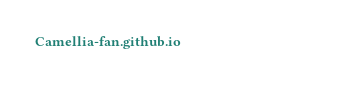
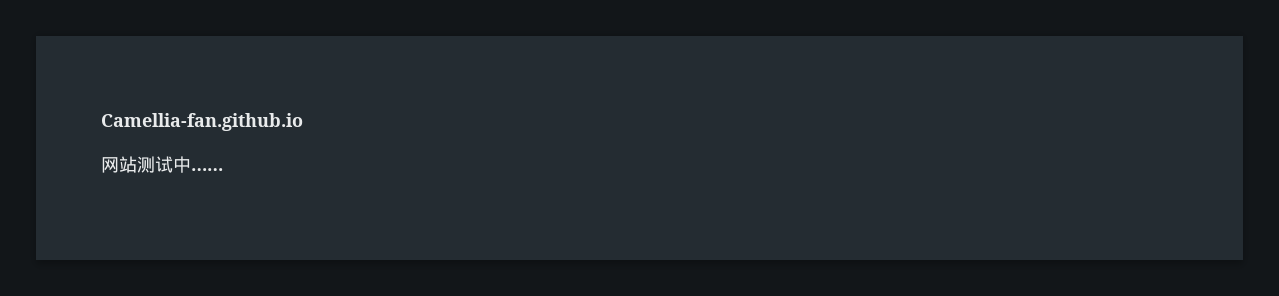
+ 网站测试中……

